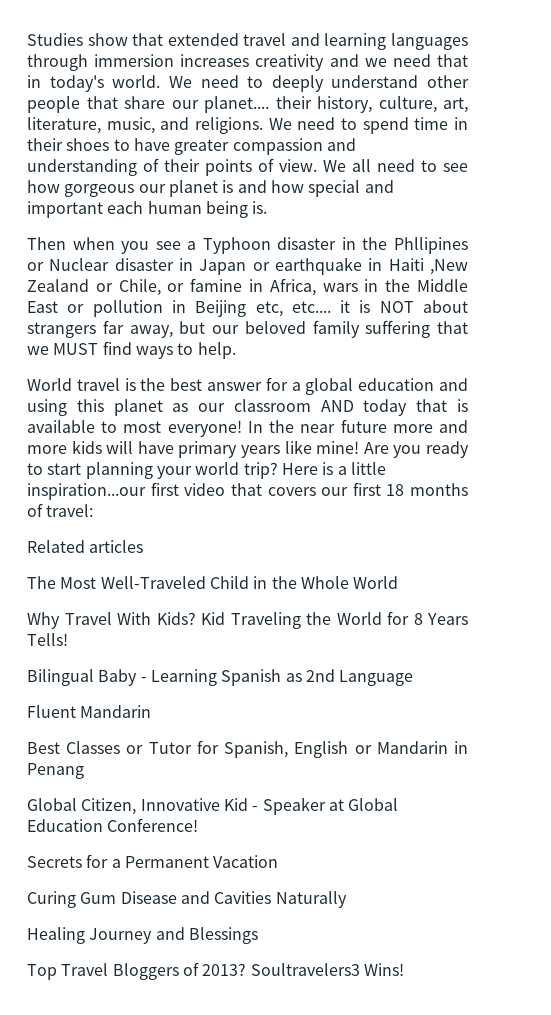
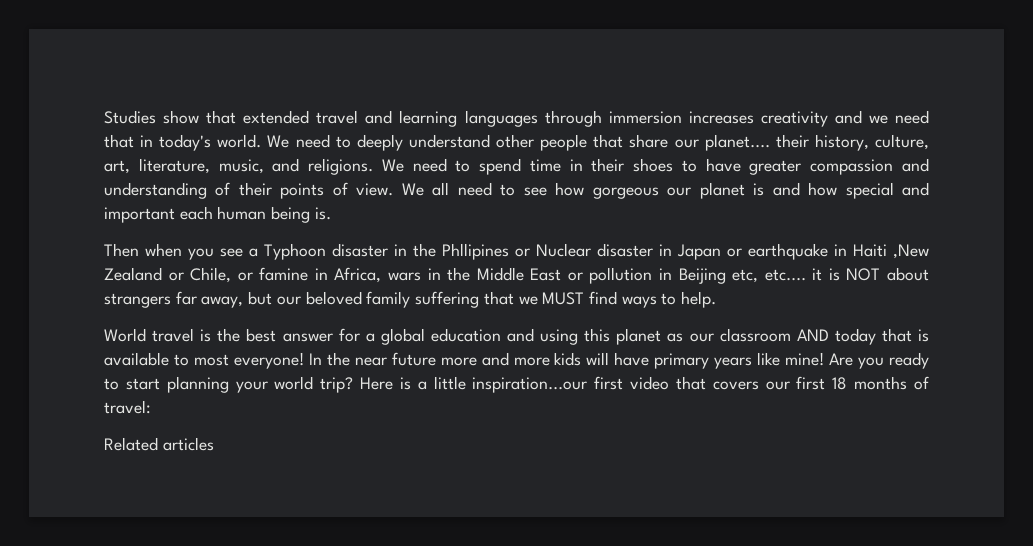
- The Most Well-Traveled Child in the Whole World
- Why Travel With Kids? Kid Traveling the World for 8 Years Tells!
- Bilingual Baby - Learning Spanish as 2nd Language
- Fluent Mandarin
- Best Classes or Tutor for Spanish, English or Mandarin in Penang
- Global Citizen, Innovative Kid - Speaker at Global Education Conference!
- Secrets for a Permanent Vacation
- Curing Gum Disease and Cavities Naturally
- Healing Journey and Blessings
- Top Travel Bloggers of 2013? Soultravelers3 Wins!

